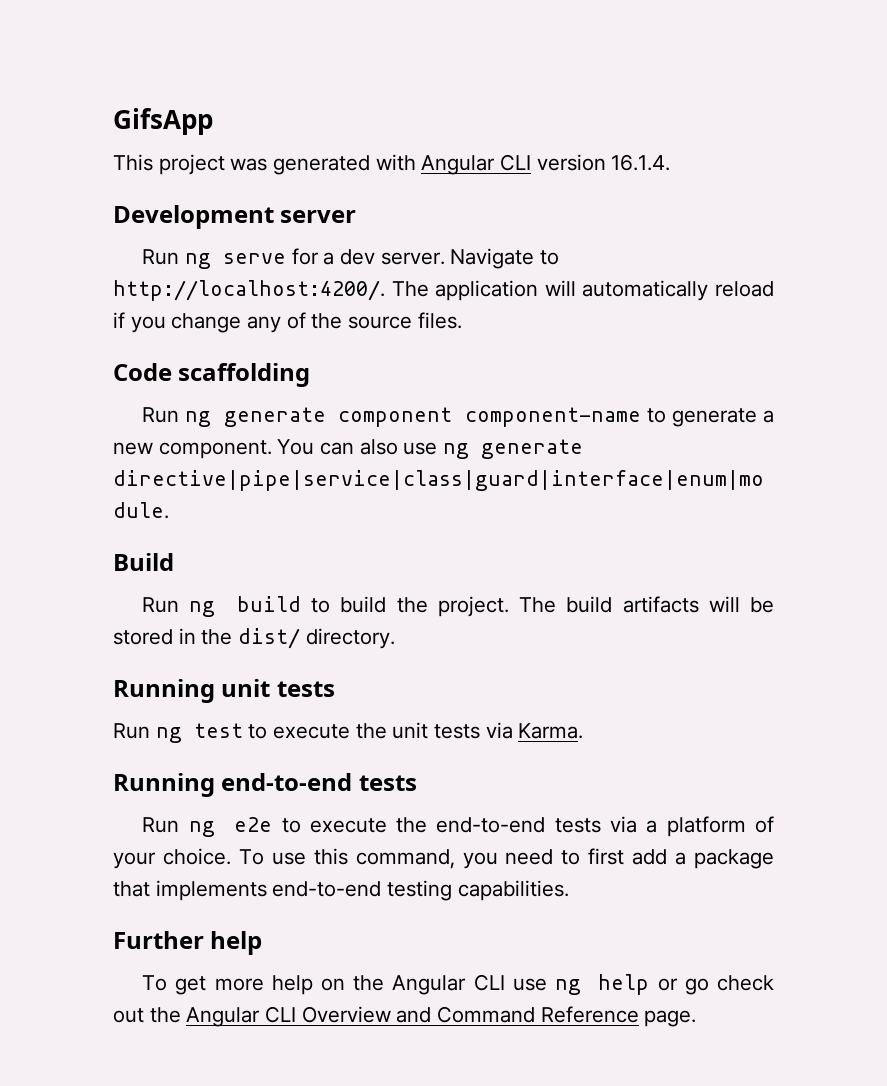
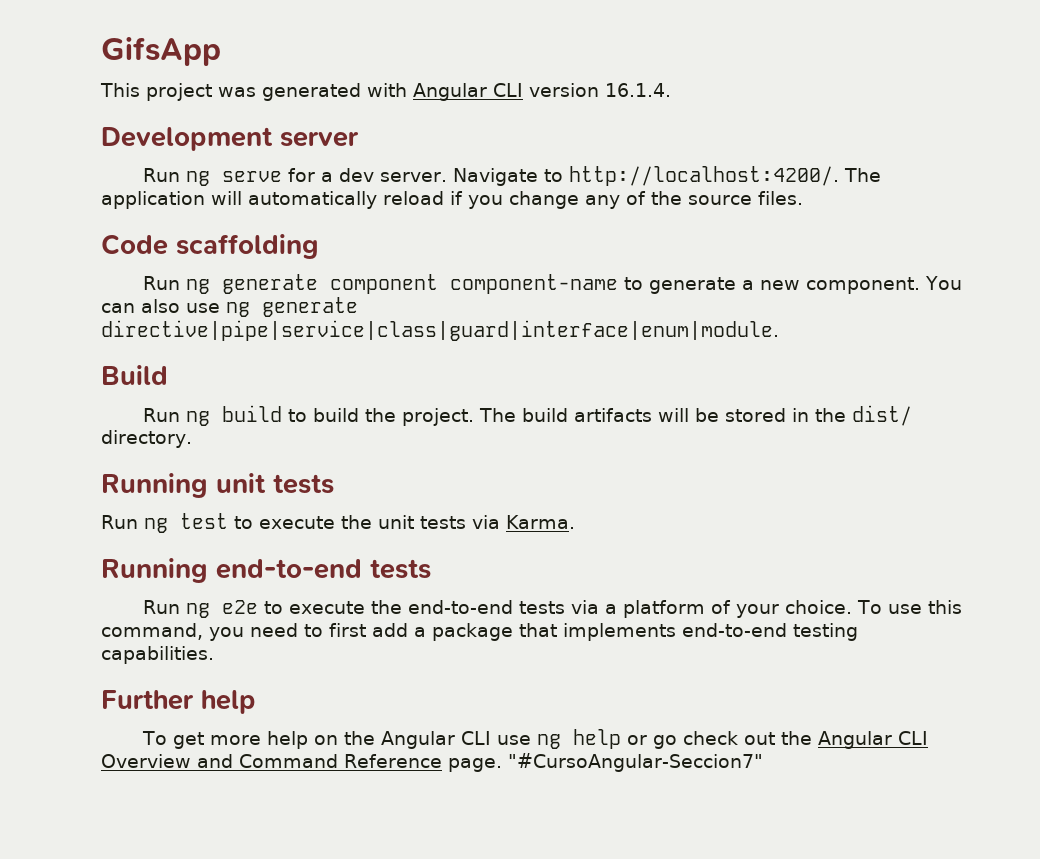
+ "#CursoAngular-Seccion7"

